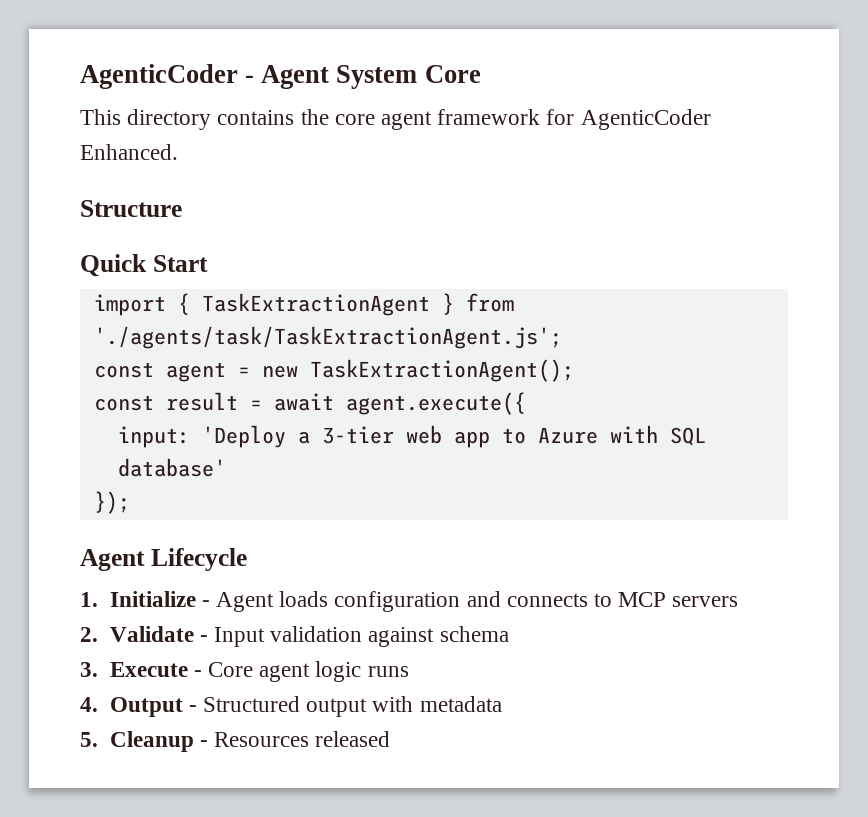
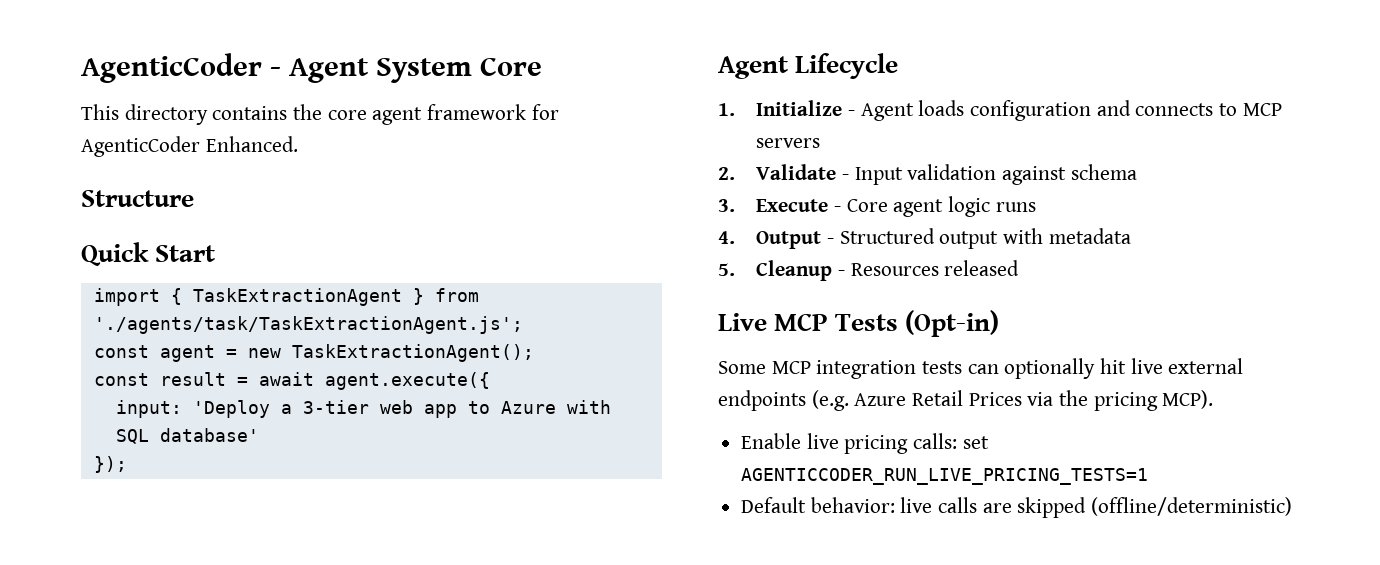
+ Live MCP Tests (Opt-in)
+ Some MCP integration tests can optionally hit live external endpoints (e.g. Azure Retail Prices via the pricing MCP).
+ Enable live pricing calls: set AGENTICCODER_RUN_LIVE_PRICING_TESTS=1
+ Default behavior: live calls are skipped (offline/deterministic)

